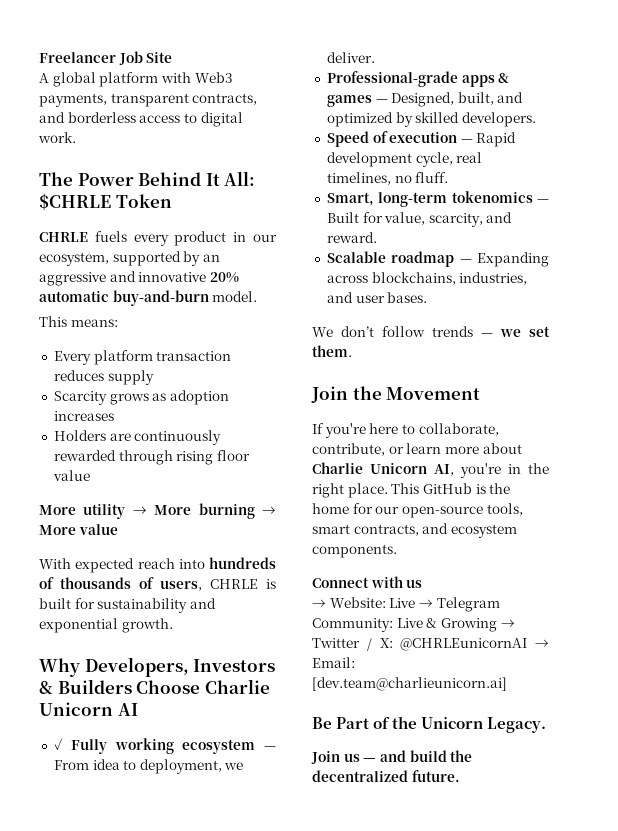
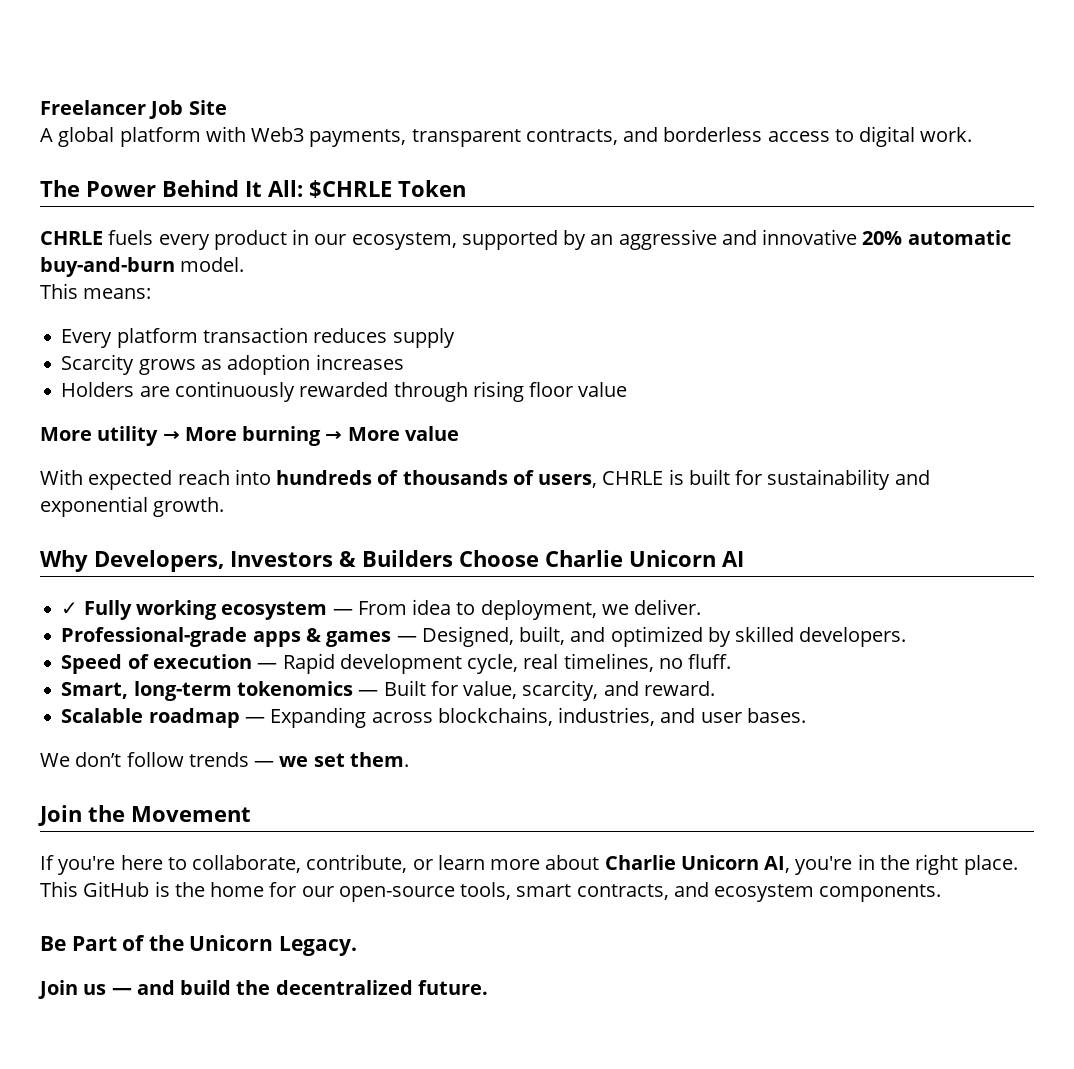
- Connect with us
- → Website: Live → Telegram Community: Live & Growing → Twitter / X: @CHRLEunicornAI → Email: [dev.team@charlieunicorn.ai]

